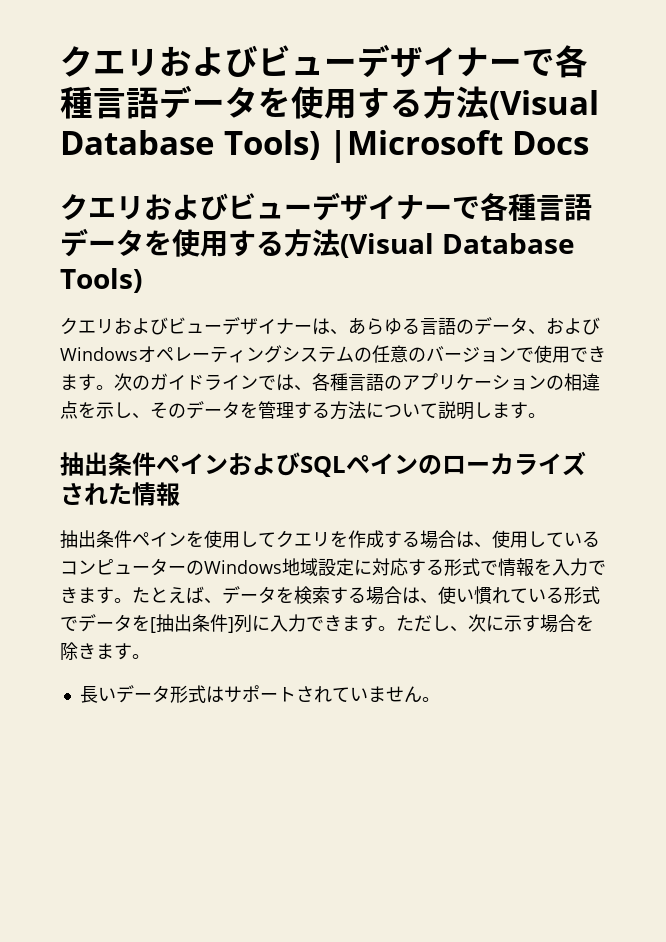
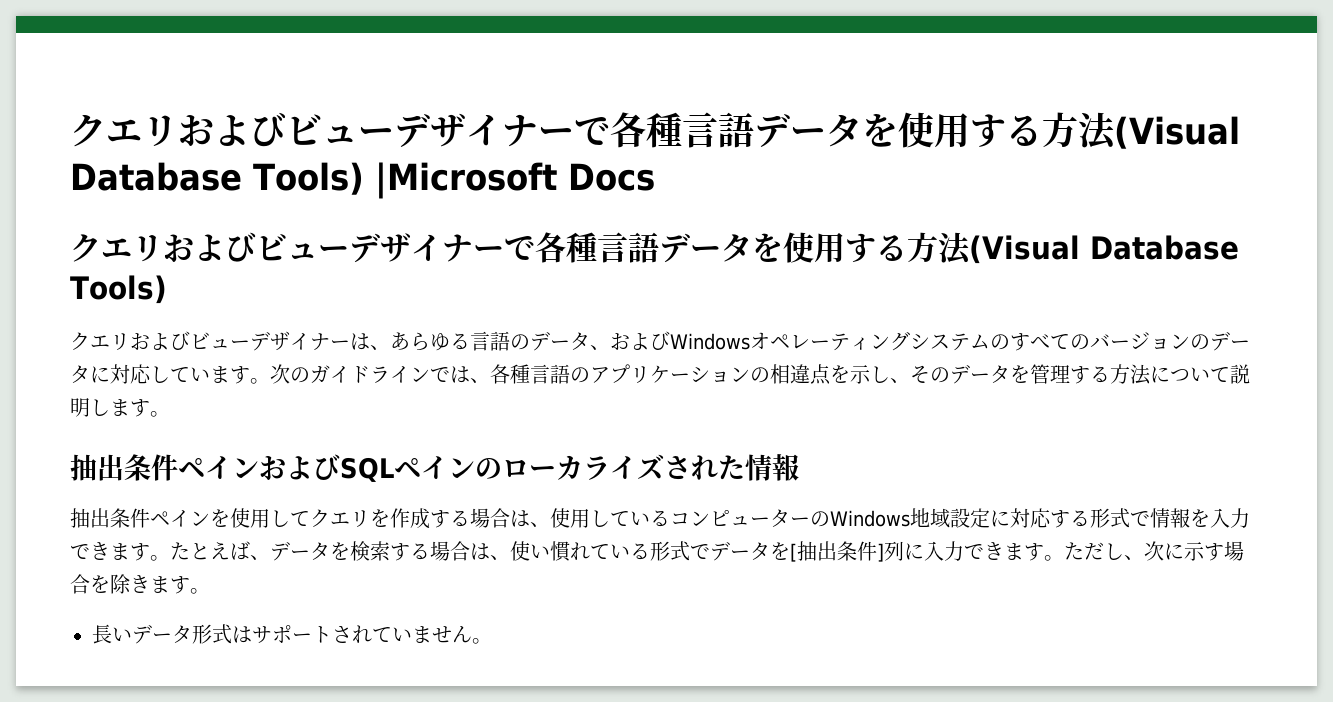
- クエリおよびビューデザイナーは、あらゆる言語のデータ、およびWindowsオペレーティングシステムの任意のバージョンで使用できます。
+ クエリおよびビューデザイナーは、あらゆる言語のデータ、およびWindowsオペレーティングシステムのすべてのバージョンのデータに対応しています。

